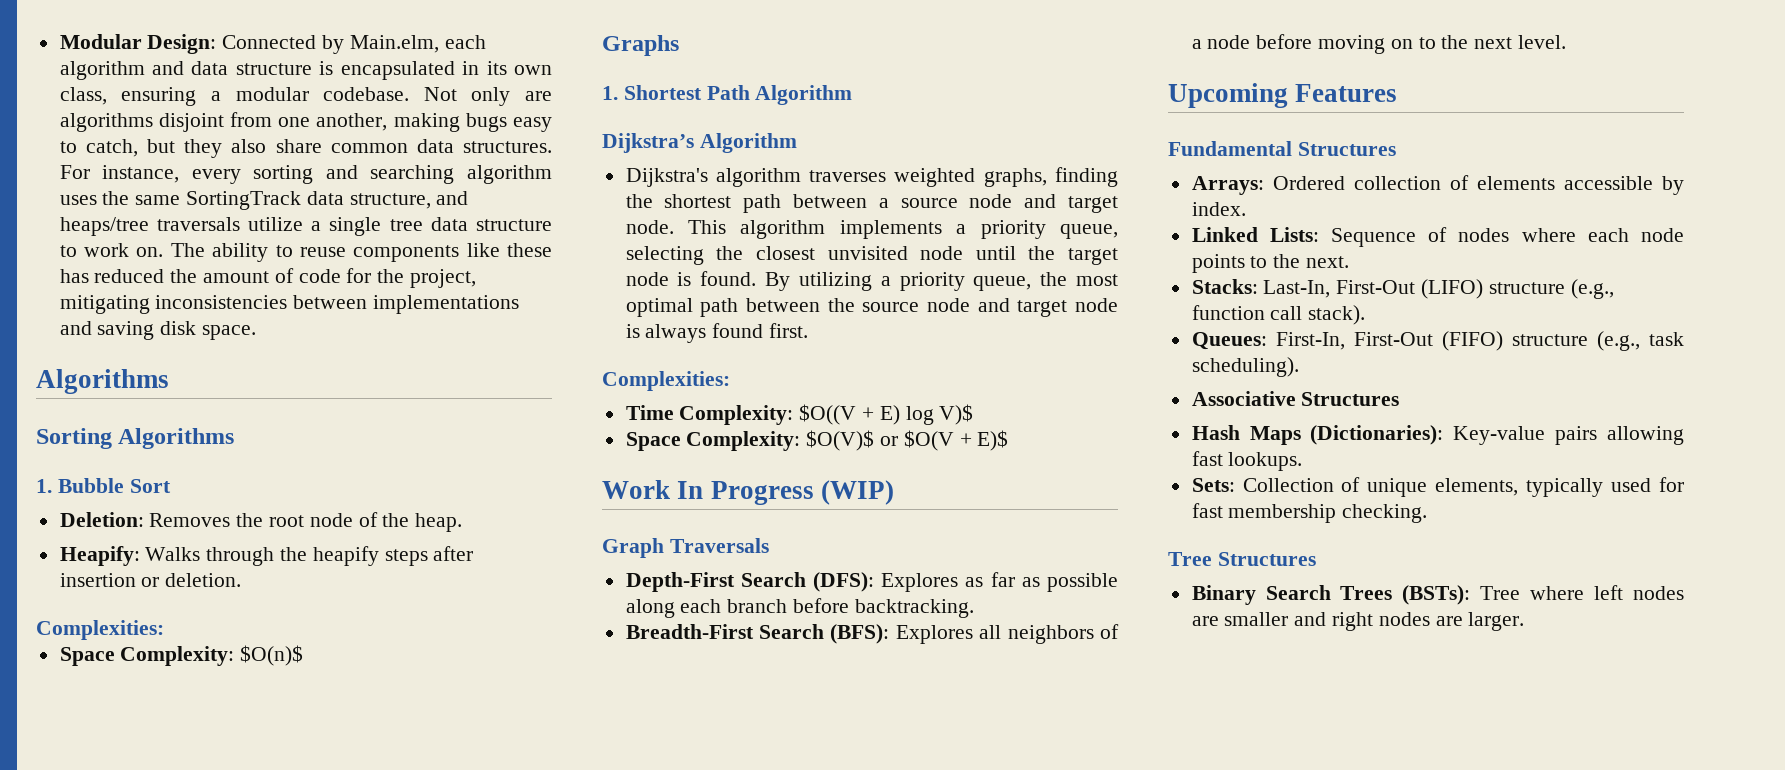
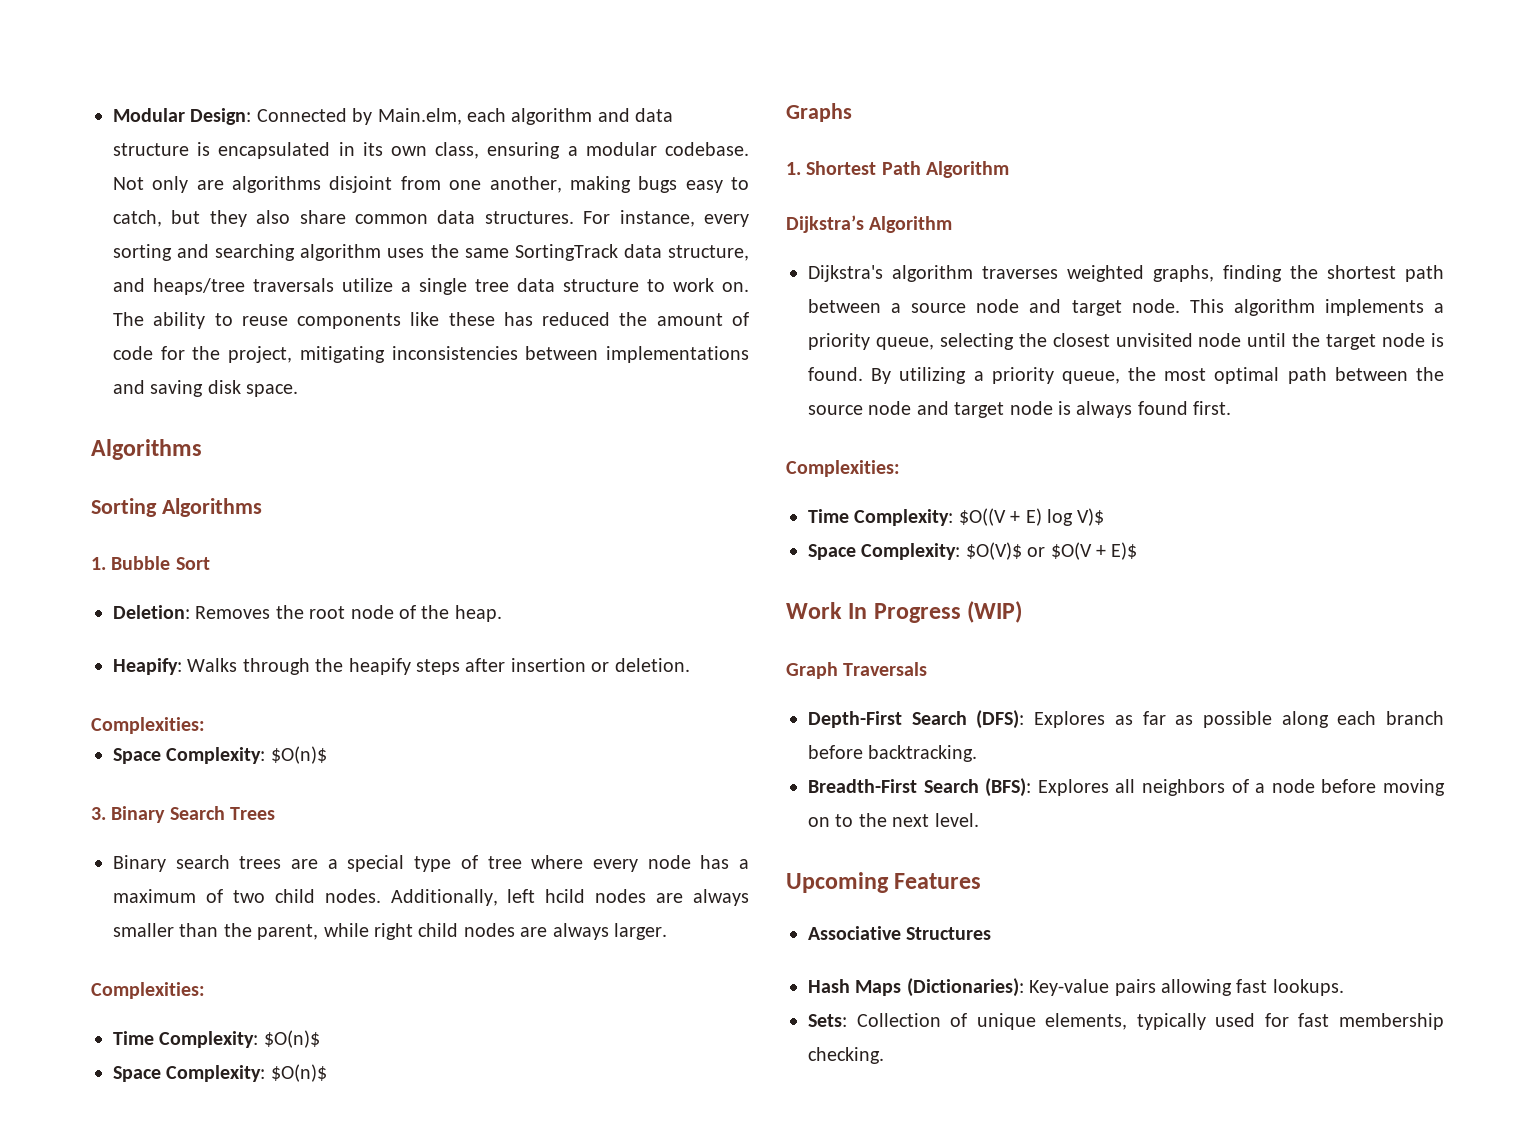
+ 3. Binary Search Trees
+ Binary search trees are a special type of tree where every node has a maximum of two child nodes. Additionally, left hcild nodes are always smaller than the parent, while right child nodes are always larger.
+ Complexities:
+ Time Complexity: $O(n)$
+ Space Complexity: $O(n)$
- Fundamental Structures
- Arrays: Ordered collection of elements accessible by index.
- Linked Lists: Sequence of nodes where each node points to the next.
- Stacks: Last-In, First-Out (LIFO) structure (e.g., function call stack).
- Queues: First-In, First-Out (FIFO) structure (e.g., task scheduling).
- Tree Structures
- Binary Search Trees (BSTs): Tree where left nodes are smaller and right nodes are larger.

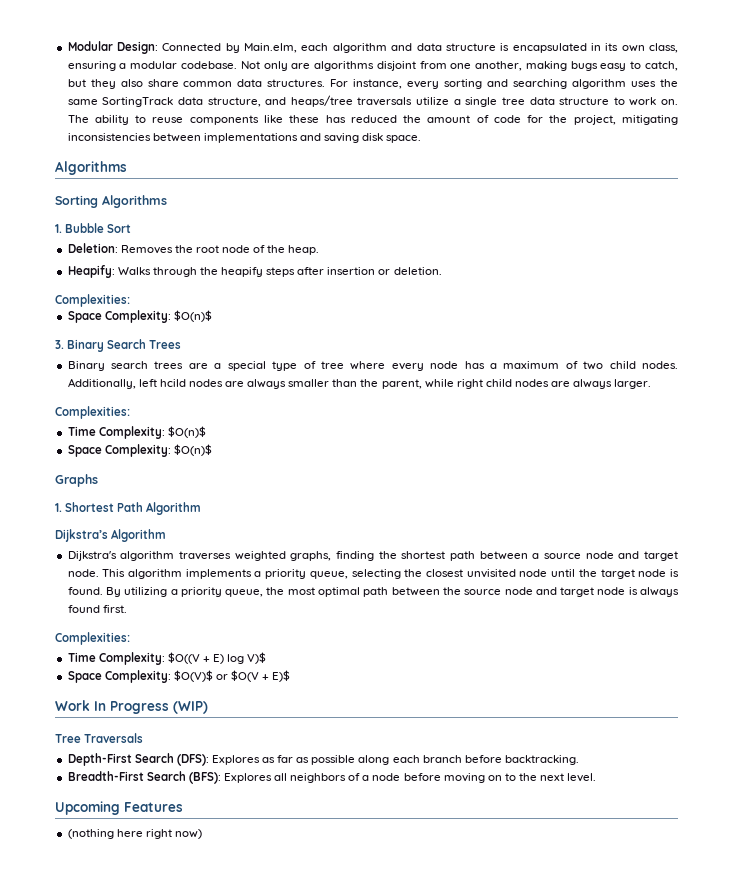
- Graph Traversals
+ Tree Traversals
- Associative Structures
- Hash Maps (Dictionaries): Key-value pairs allowing fast lookups.
- Sets: Collection of unique elements, typically used for fast membership checking.
+ (nothing here right now)

